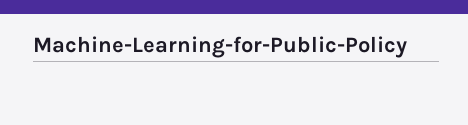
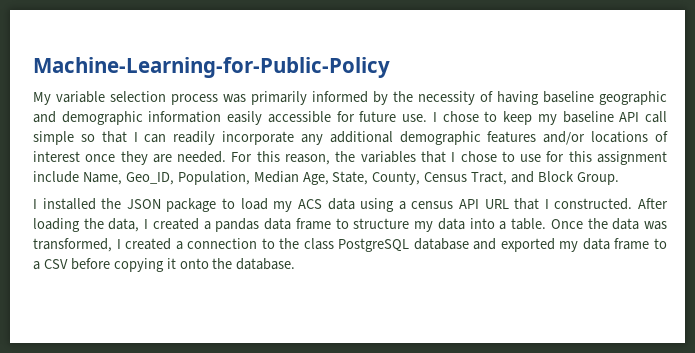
+ My variable selection process was primarily informed by the necessity of having baseline geographic and demographic information easily accessible for future use. I chose to keep my baseline API call simple so that I can readily incorporate any additional demographic features and/or locations of interest once they are needed. For this reason, the variables that I chose to use for this assignment include Name, Geo_ID, Population, Median Age, State, County, Census Tract, and Block Group.
+ I installed the JSON package to load my ACS data using a census API URL that I constructed. After loading the data, I created a pandas data frame to structure my data into a table. Once the data was transformed, I created a connection to the class PostgreSQL database and exported my data frame to a CSV before copying it onto the database.

